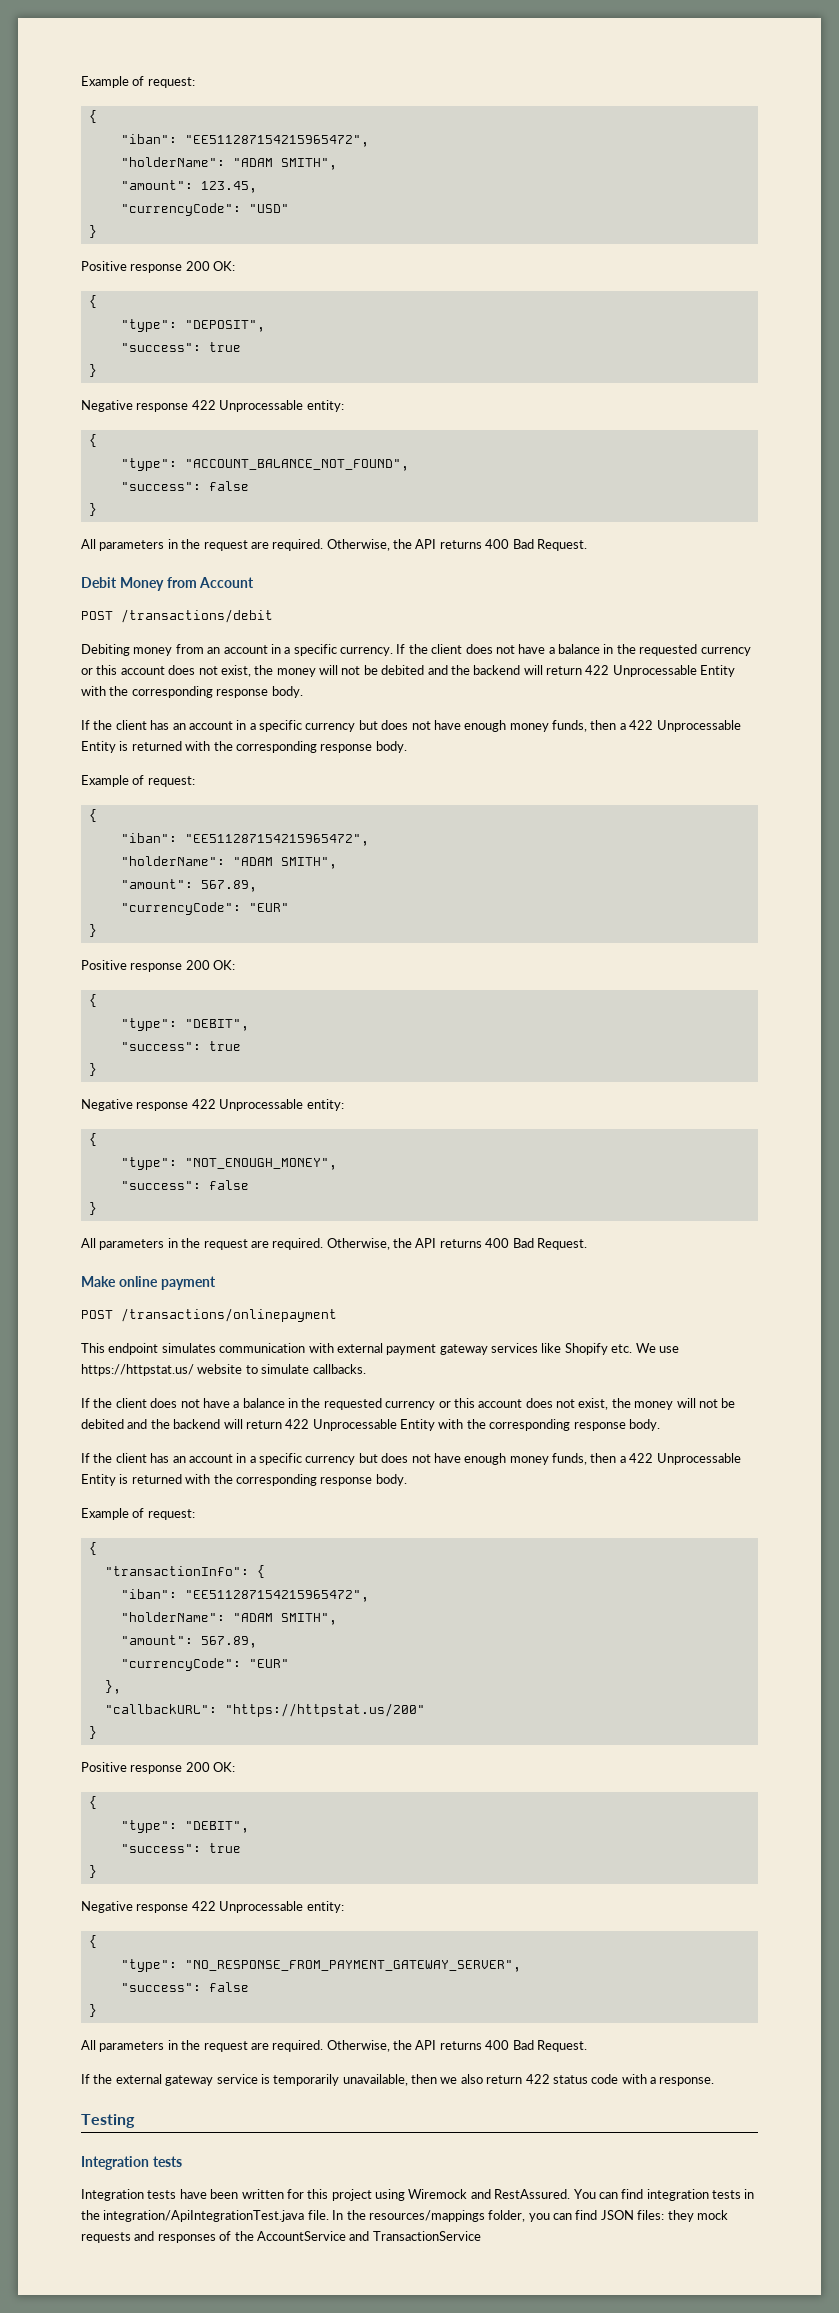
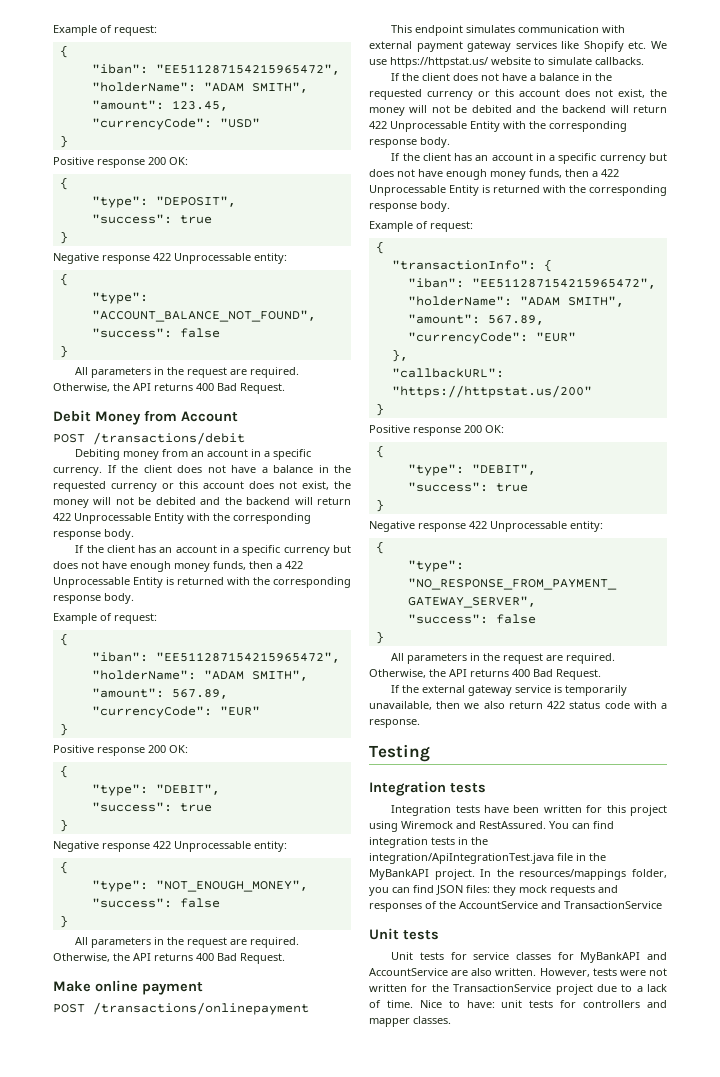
- You can find integration tests in the integration/ApiIntegrationTest.java file.
+ You can find integration tests in the integration/ApiIntegrationTest.java file in the MyBankAPI project.
  In the resources/mappings folder, you can find JSON files: they mock requests and responses of the AccountService and TransactionService
+ Unit tests
+ Unit tests for service classes for MyBankAPI and AccountService are also written. However, tests were not written for the TransactionService project due to a lack of time. Nice to have: unit tests for controllers and mapper classes.

